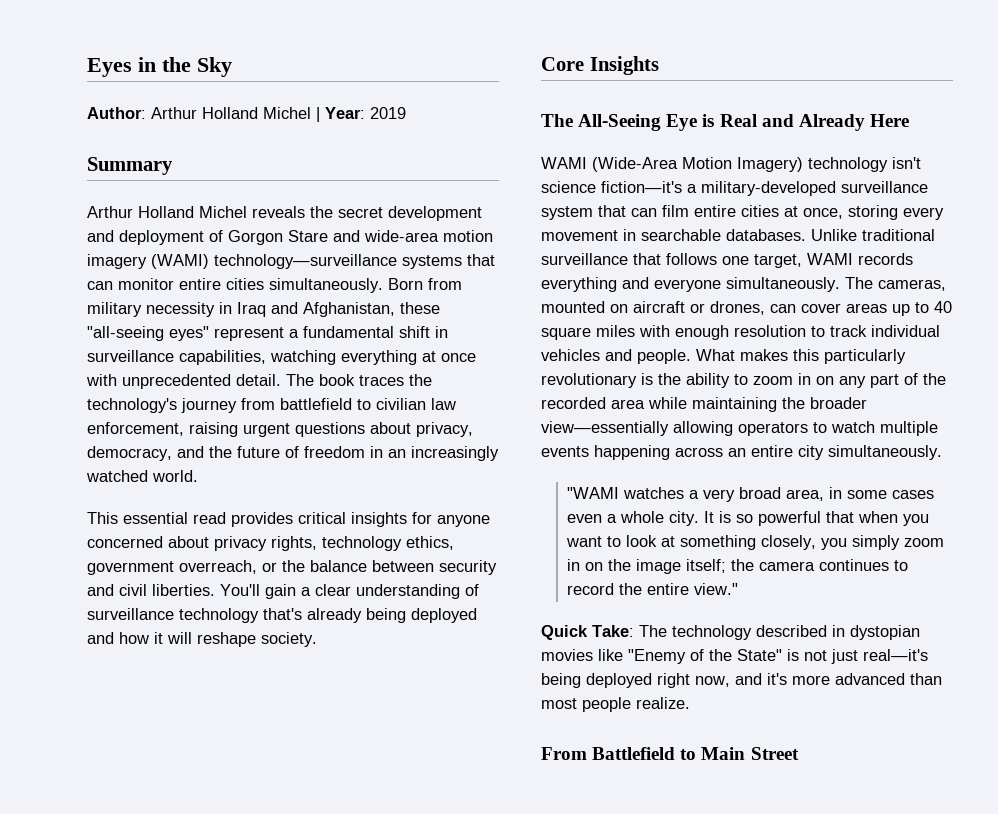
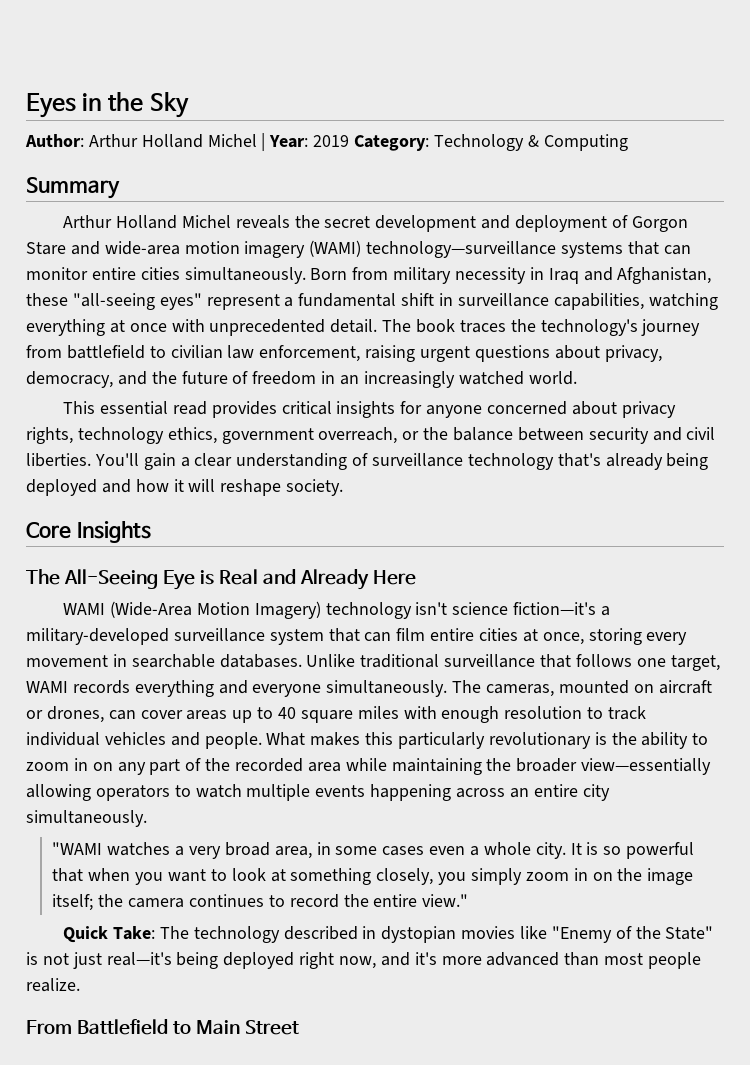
- Author: Arthur Holland Michel | Year: 2019
+ Author: Arthur Holland Michel | Year: 2019 Category: Technology & Computing

